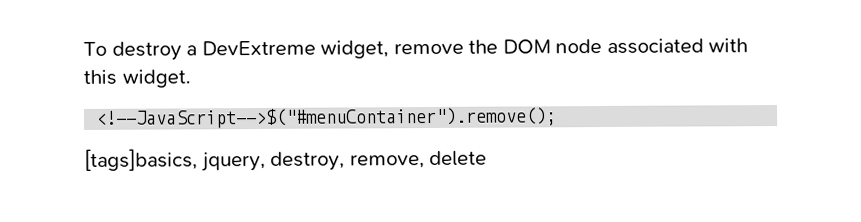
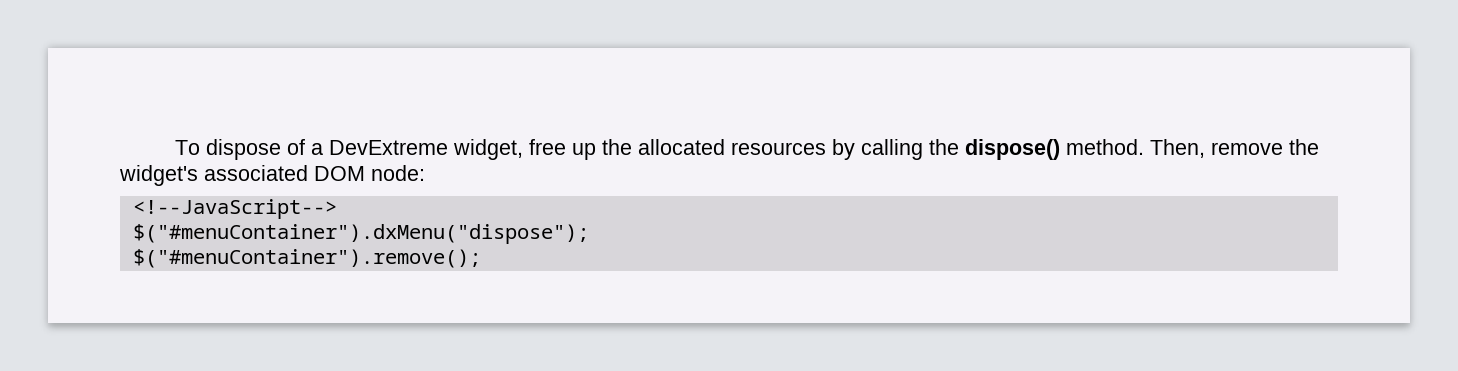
- To destroy a DevExtreme widget, remove the DOM node associated with this widget.
- <!--JavaScript-->$("#menuContainer").remove();
- [tags]basics, jquery, destroy, remove, delete
+ To dispose of a DevExtreme widget, free up the allocated resources by calling the dispose() method. Then, remove the widget's associated DOM node:
+ <!--JavaScript-->
+ $("#menuContainer").dxMenu("dispose");
+ $("#menuContainer").remove();

